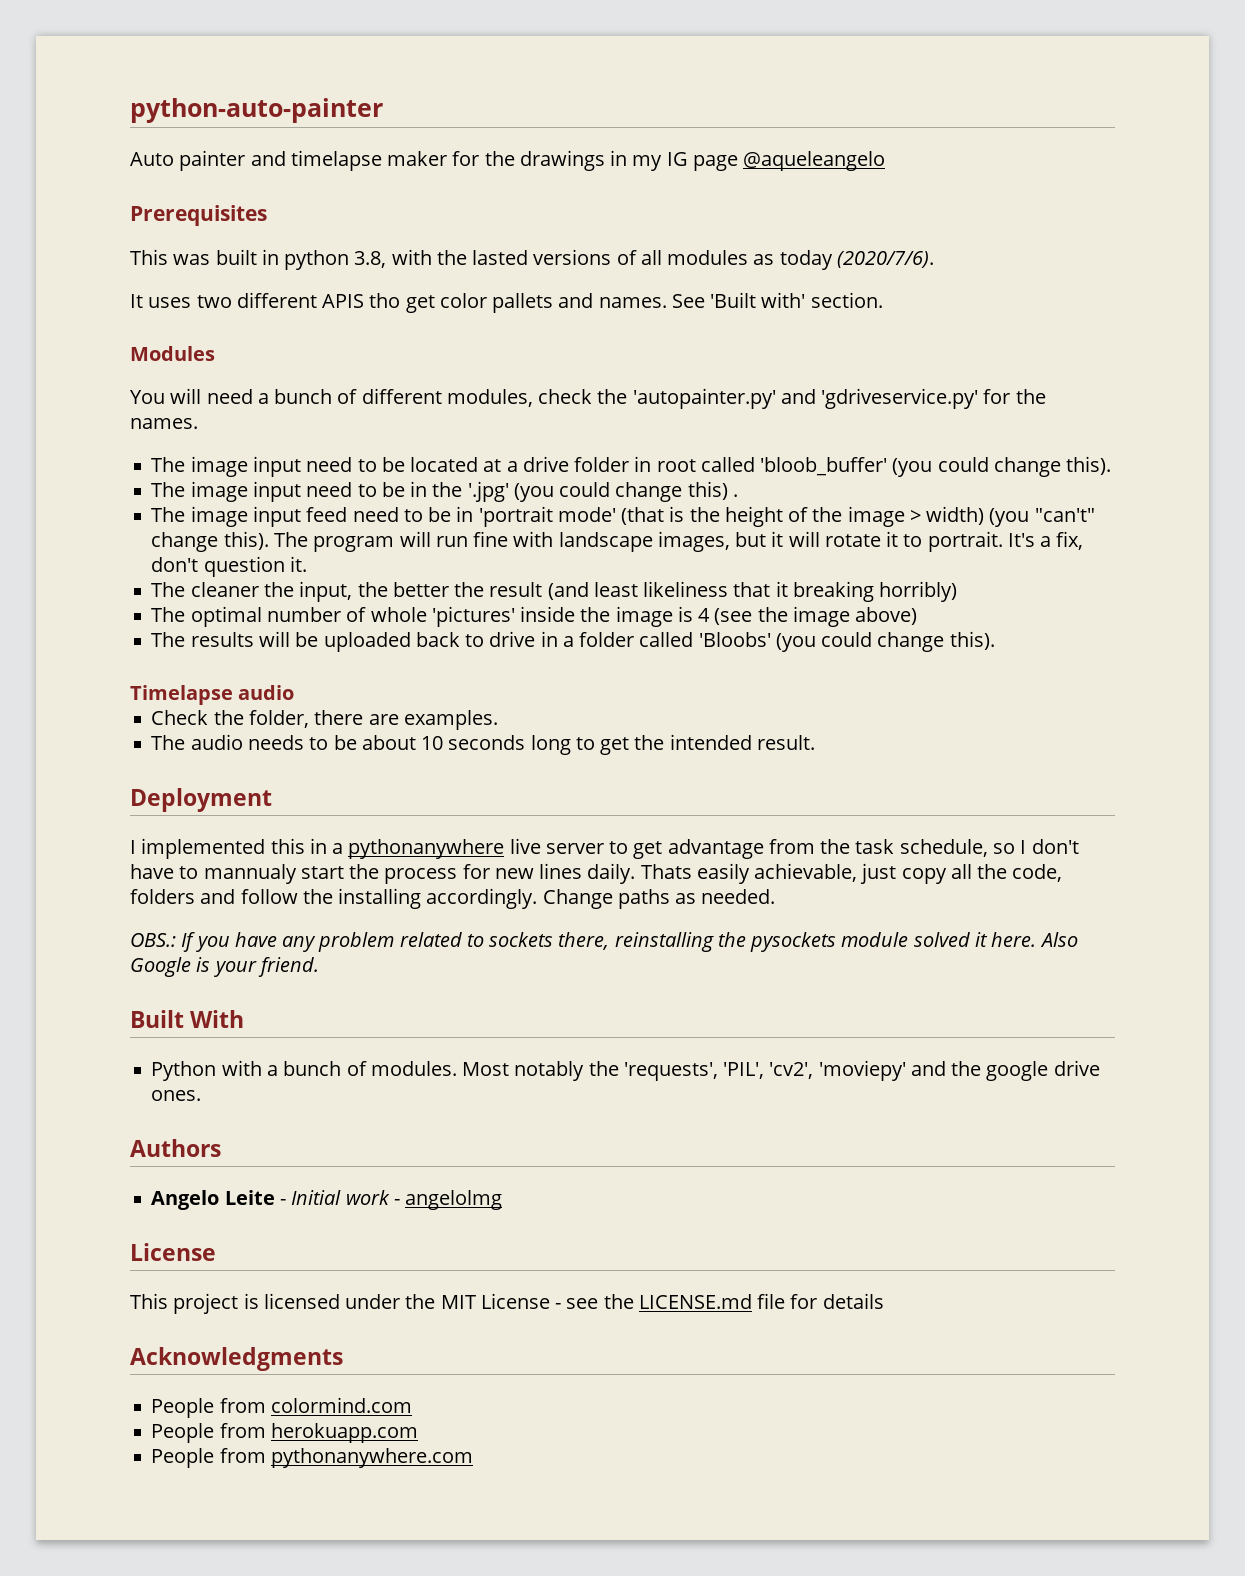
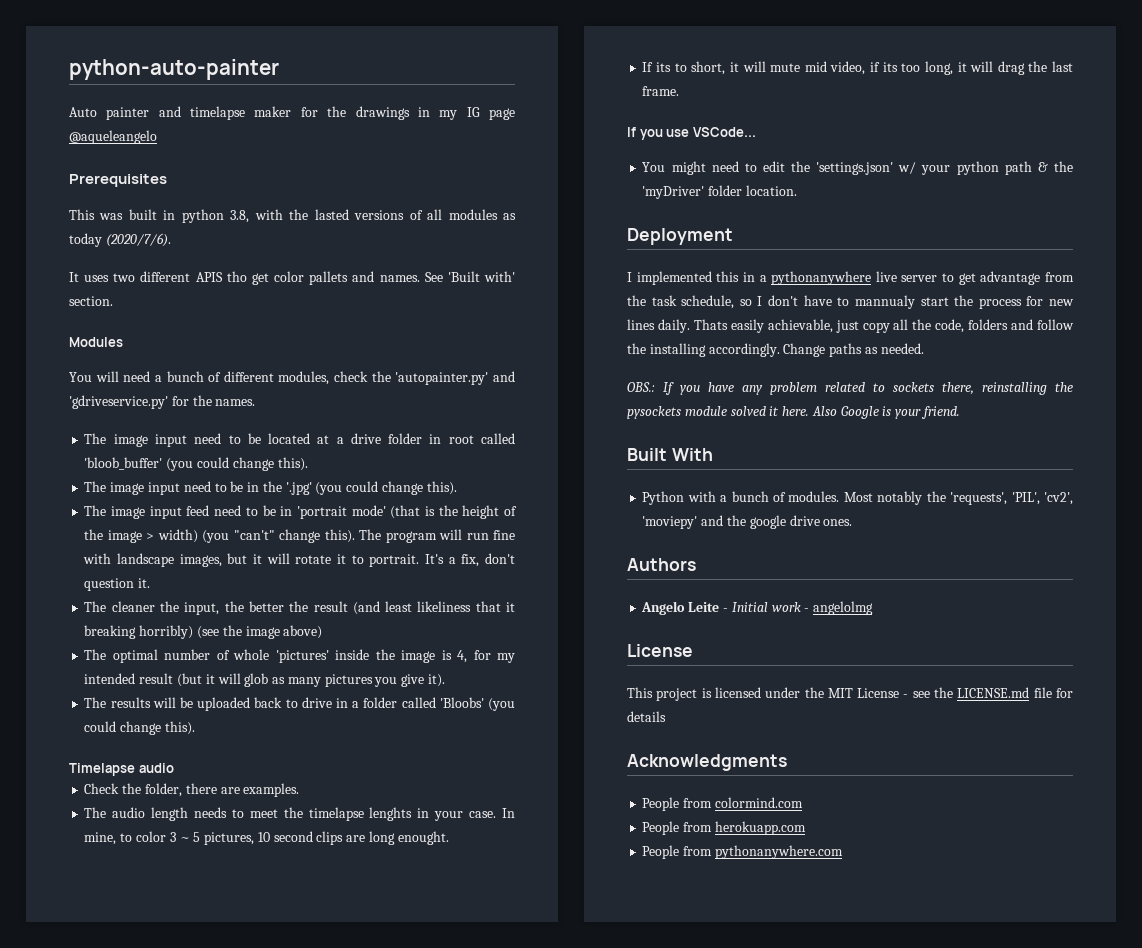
- The image input need to be in the '.jpg' (you could change this) .
+ The image input need to be in the '.jpg' (you could change this).
- The cleaner the input, the better the result (and least likeliness that it breaking horribly)
+ The cleaner the input, the better the result (and least likeliness that it breaking horribly) (see the image above)
- The optimal number of whole 'pictures' inside the image is 4 (see the image above)
+ The optimal number of whole 'pictures' inside the image is 4, for my intended result (but it will glob as many pictures you give it).
- The audio needs to be about 10 seconds long to get the intended result.
+ The audio length needs to meet the timelapse lenghts in your case. In mine, to color 3 ~ 5 pictures, 10 second clips are long enought.
+ If its to short, it will mute mid video, if its too long, it will drag the last frame.
+ If you use VSCode...
+ You might need to edit the 'settings.json' w/ your python path & the 'myDriver' folder location.

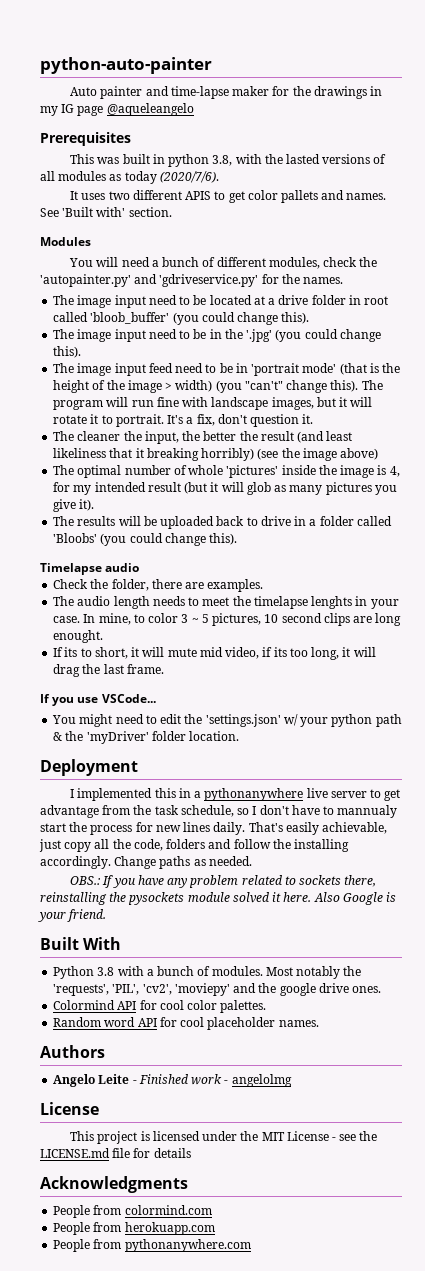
- Auto painter and timelapse maker for the drawings in my IG page @aqueleangelo
+ Auto painter and time-lapse maker for the drawings in my IG page @aqueleangelo
- It uses two different APIS tho get color pallets and names.
+ It uses two different APIS to get color pallets and names.
- Thats easily achievable, just copy all the code, folders and follow the installing accordingly.
+ That's easily achievable, just copy all the code, folders and follow the installing accordingly.
- Python with a bunch of modules.
+ Python 3.8 with a bunch of modules.
+ Colormind API for cool color palettes.
+ Random word API for cool placeholder names.
- Angelo Leite - Initial work - angelolmg
+ Angelo Leite - Finished work - angelolmg

